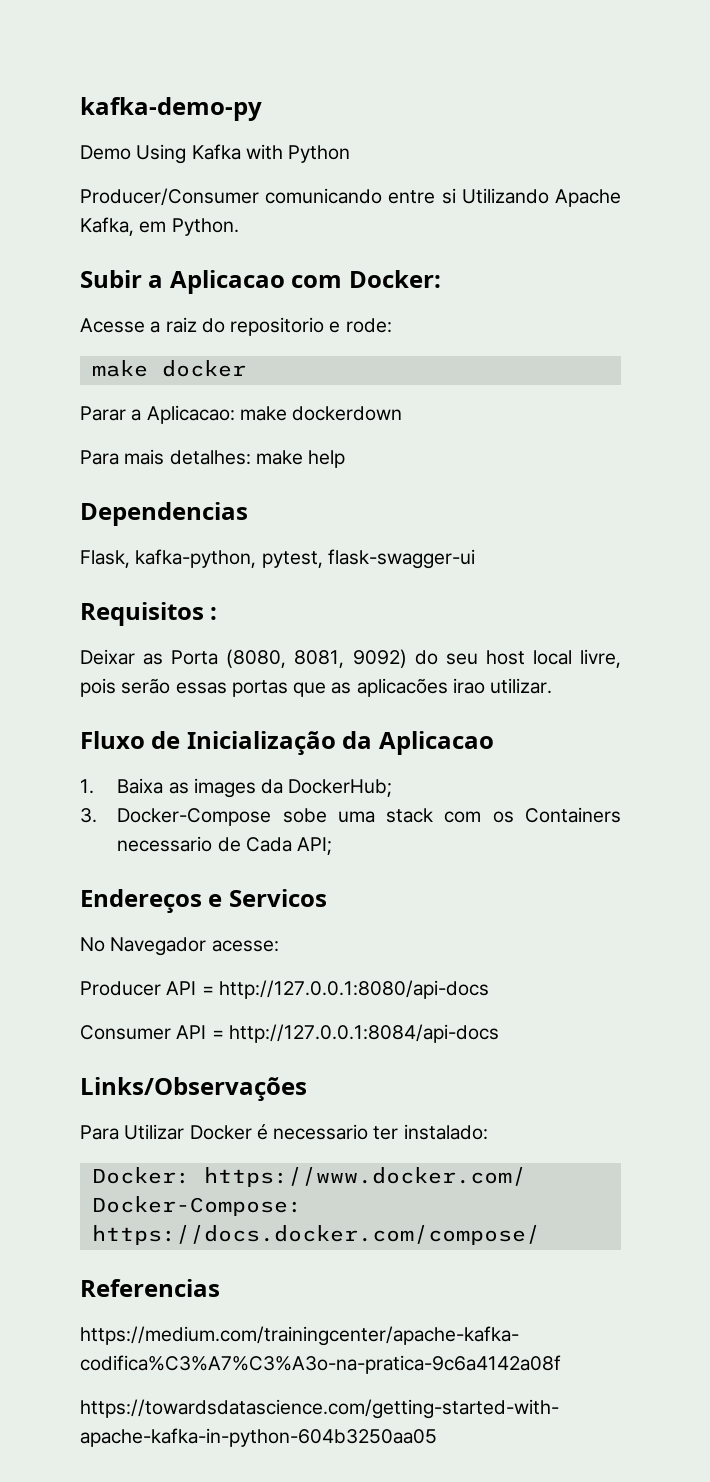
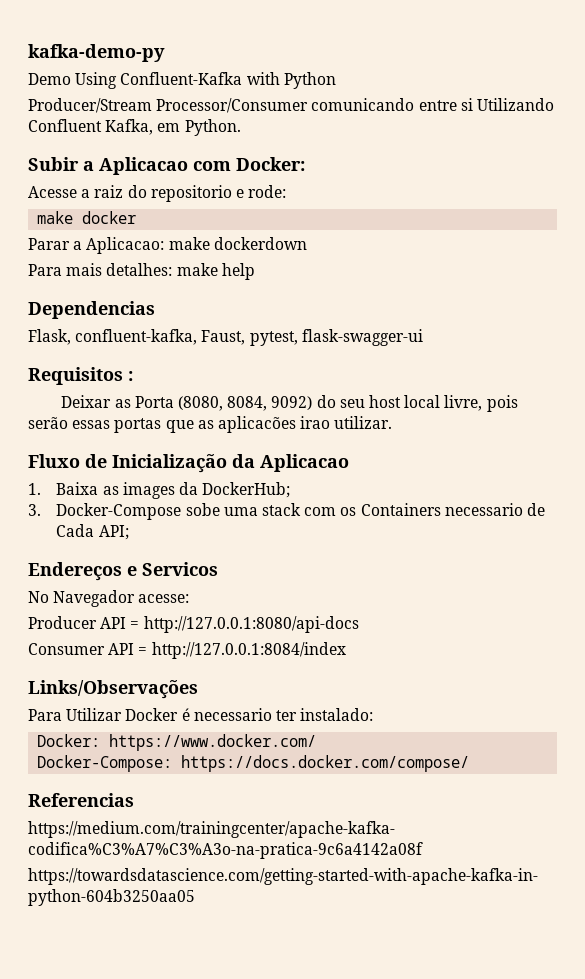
- Demo Using Kafka with Python
+ Demo Using Confluent-Kafka with Python
- Producer/Consumer comunicando entre si Utilizando Apache Kafka, em Python.
+ Producer/Stream Processor/Consumer comunicando entre si Utilizando Confluent Kafka, em Python.
- Flask, kafka-python, pytest, flask-swagger-ui
+ Flask, confluent-kafka, Faust, pytest, flask-swagger-ui
- Deixar as Porta (8080, 8081, 9092) do seu host local livre, pois serão essas portas que as aplicacões irao utilizar.
+ Deixar as Porta (8080, 8084, 9092) do seu host local livre, pois serão essas portas que as aplicacões irao utilizar.
- Consumer API = http://127.0.0.1:8084/api-docs
+ Consumer API = http://127.0.0.1:8084/index

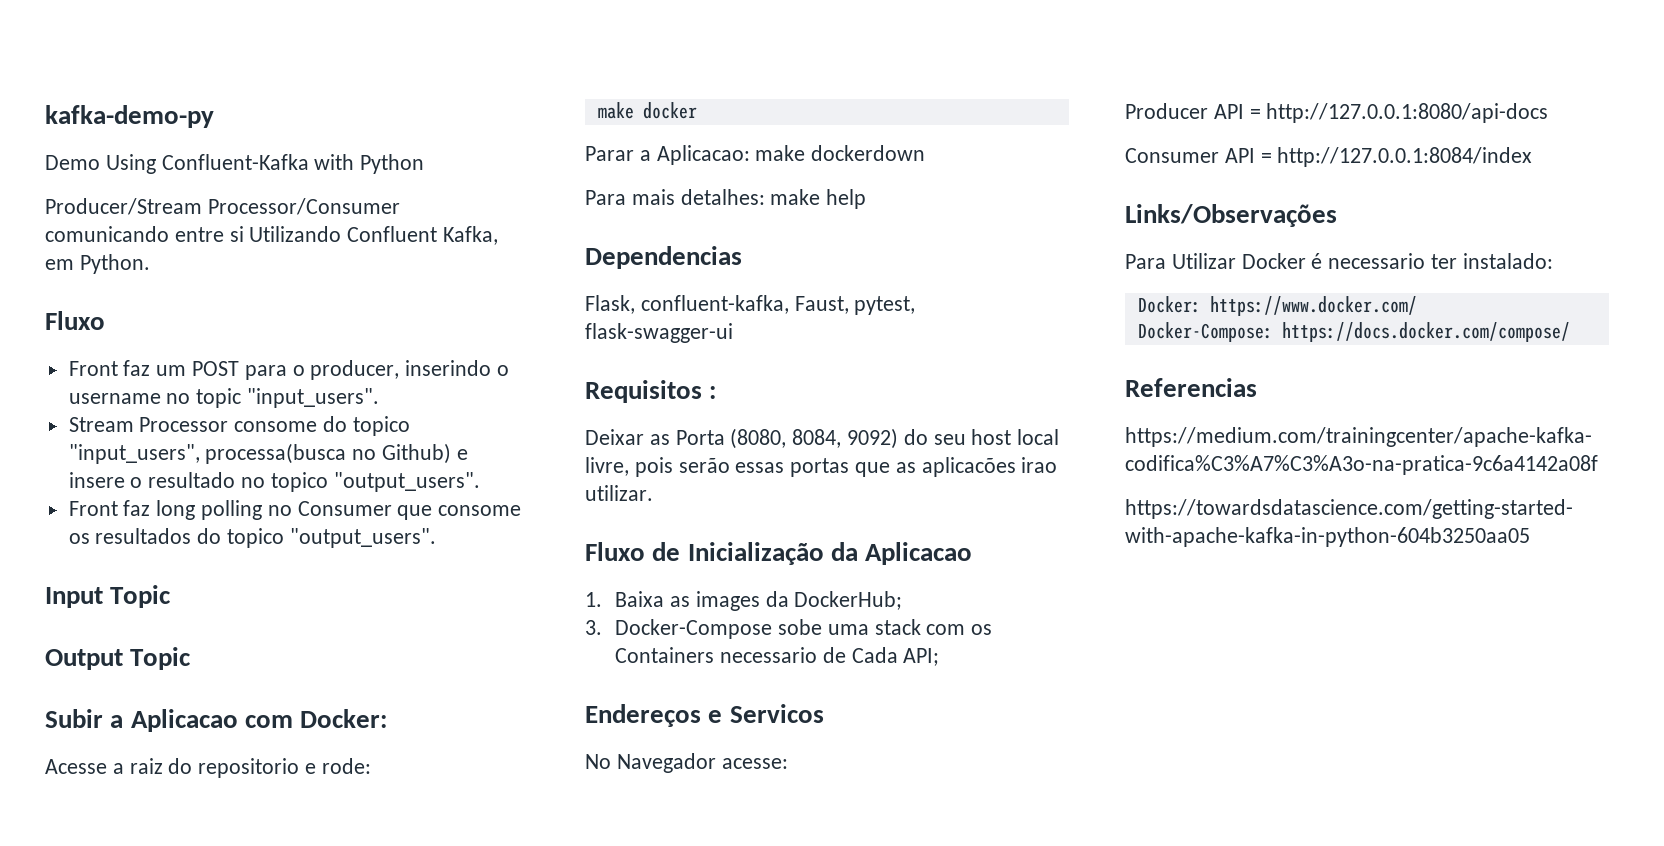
  Producer/Stream Processor/Consumer comunicando entre si Utilizando Confluent Kafka, em Python.
+ Fluxo
+ Front faz um POST para o producer, inserindo o username no topic "input_users".
+ Stream Processor consome do topico "input_users", processa(busca no Github) e insere o resultado no topico "output_users".
+ Front faz long polling no Consumer que consome os resultados do topico "output_users".
+ Input Topic
+ Output Topic

